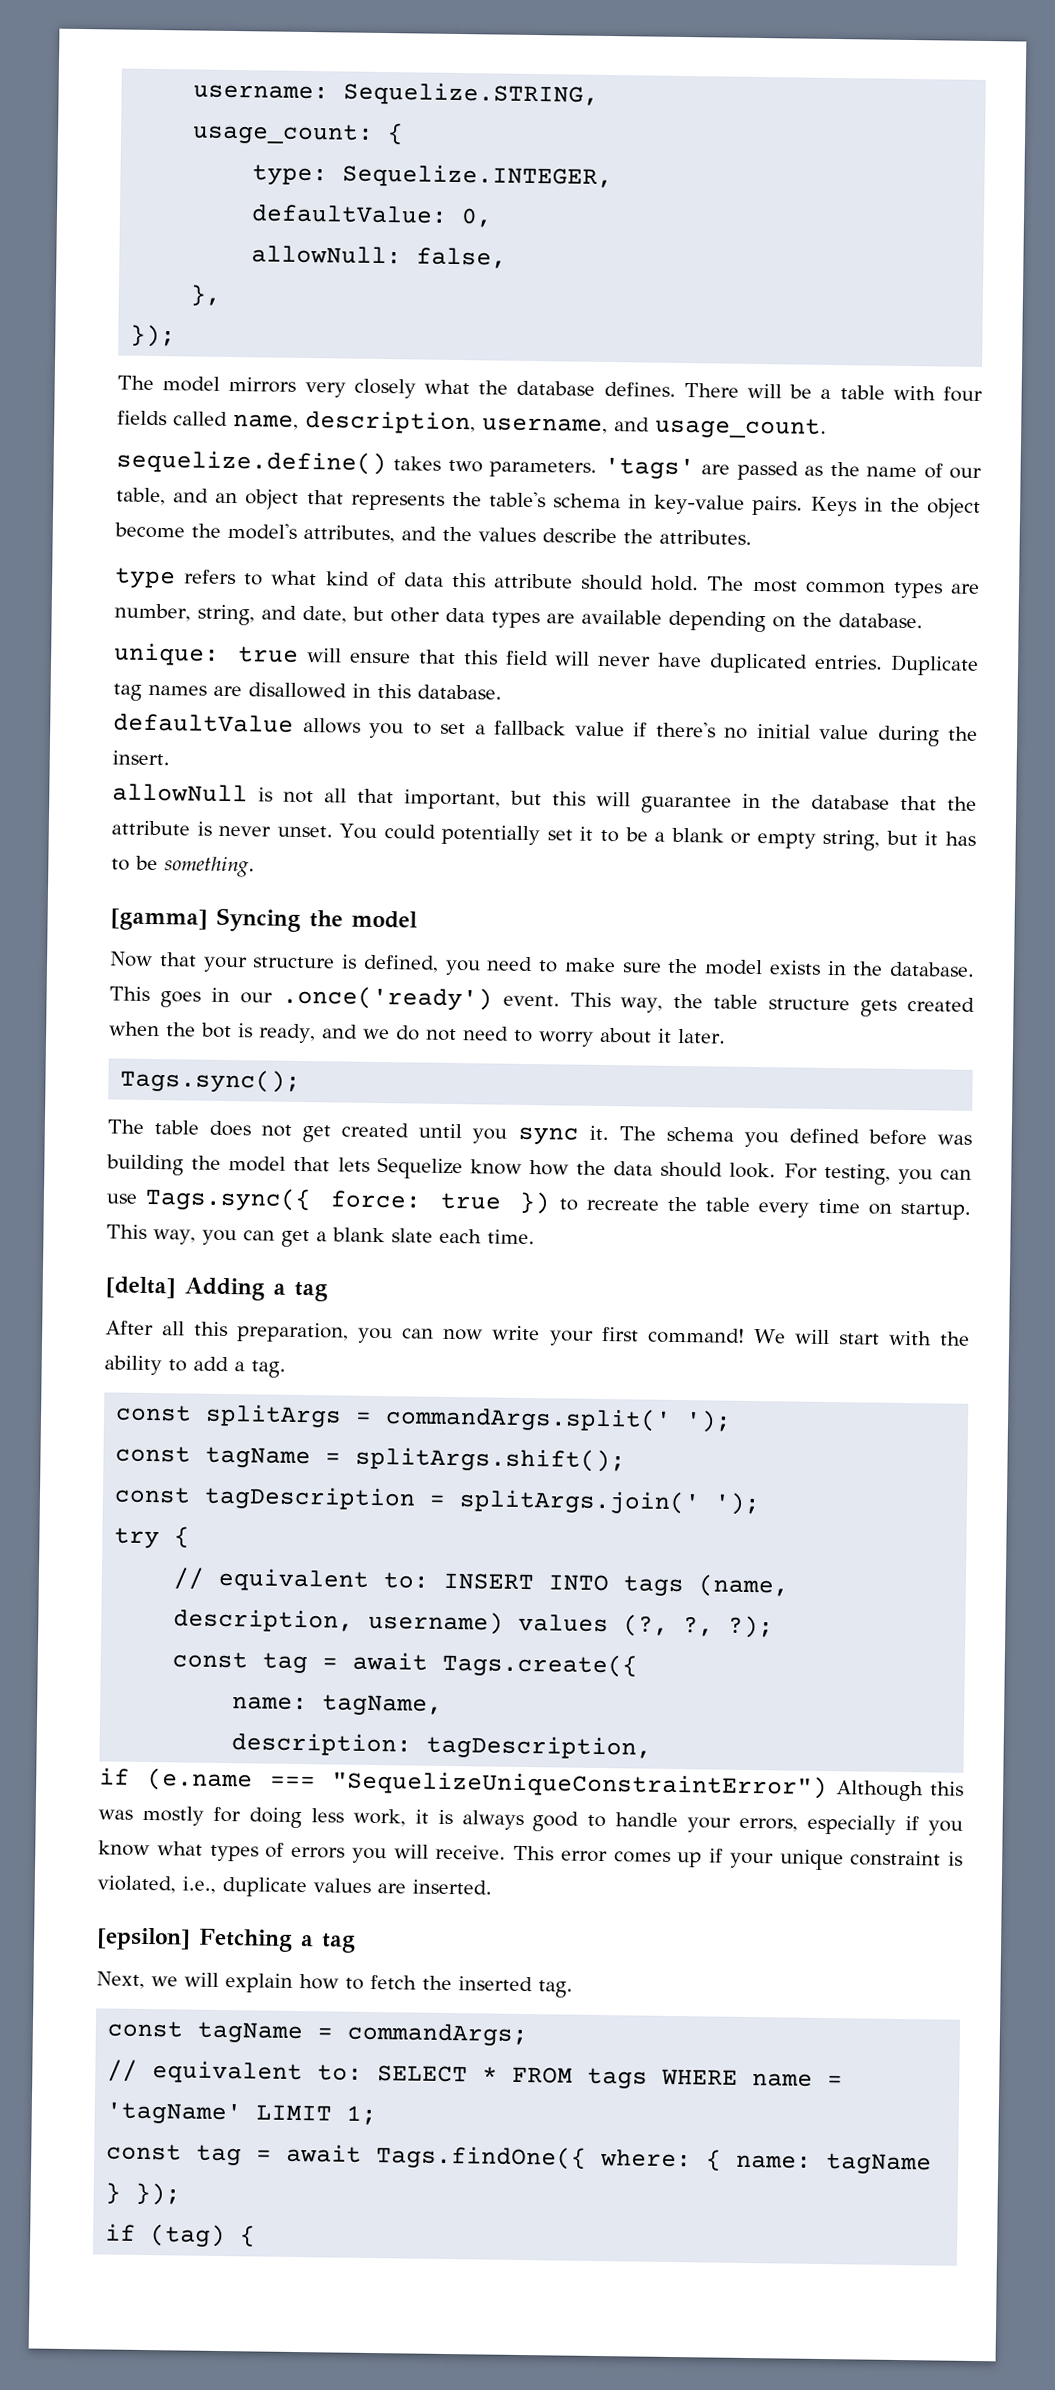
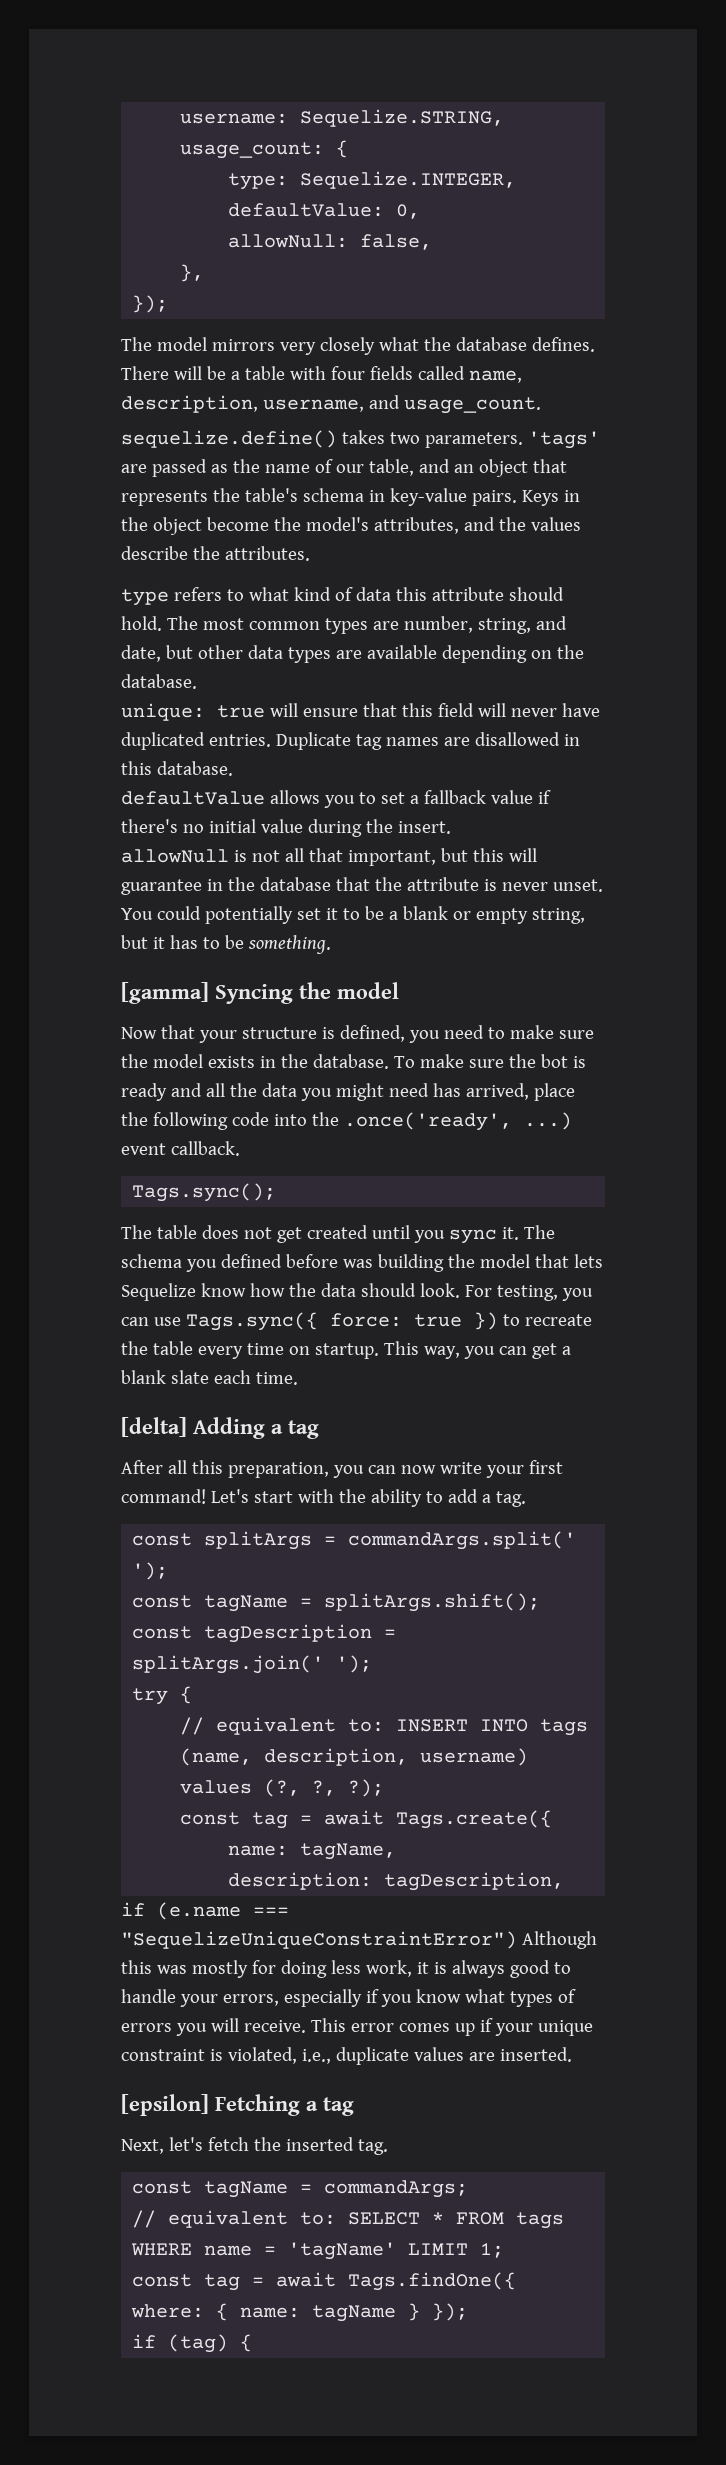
- This goes in our .once('ready') event. This way, the table structure gets created when the bot is ready, and we do not need to worry about it later.
+ To make sure the bot is ready and all the data you might need has arrived, place the following code into the .once('ready', ...) event callback.
- We will start with the ability to add a tag.
+ Let's start with the ability to add a tag.
- Next, we will explain how to fetch the inserted tag.
+ Next, let's fetch the inserted tag.

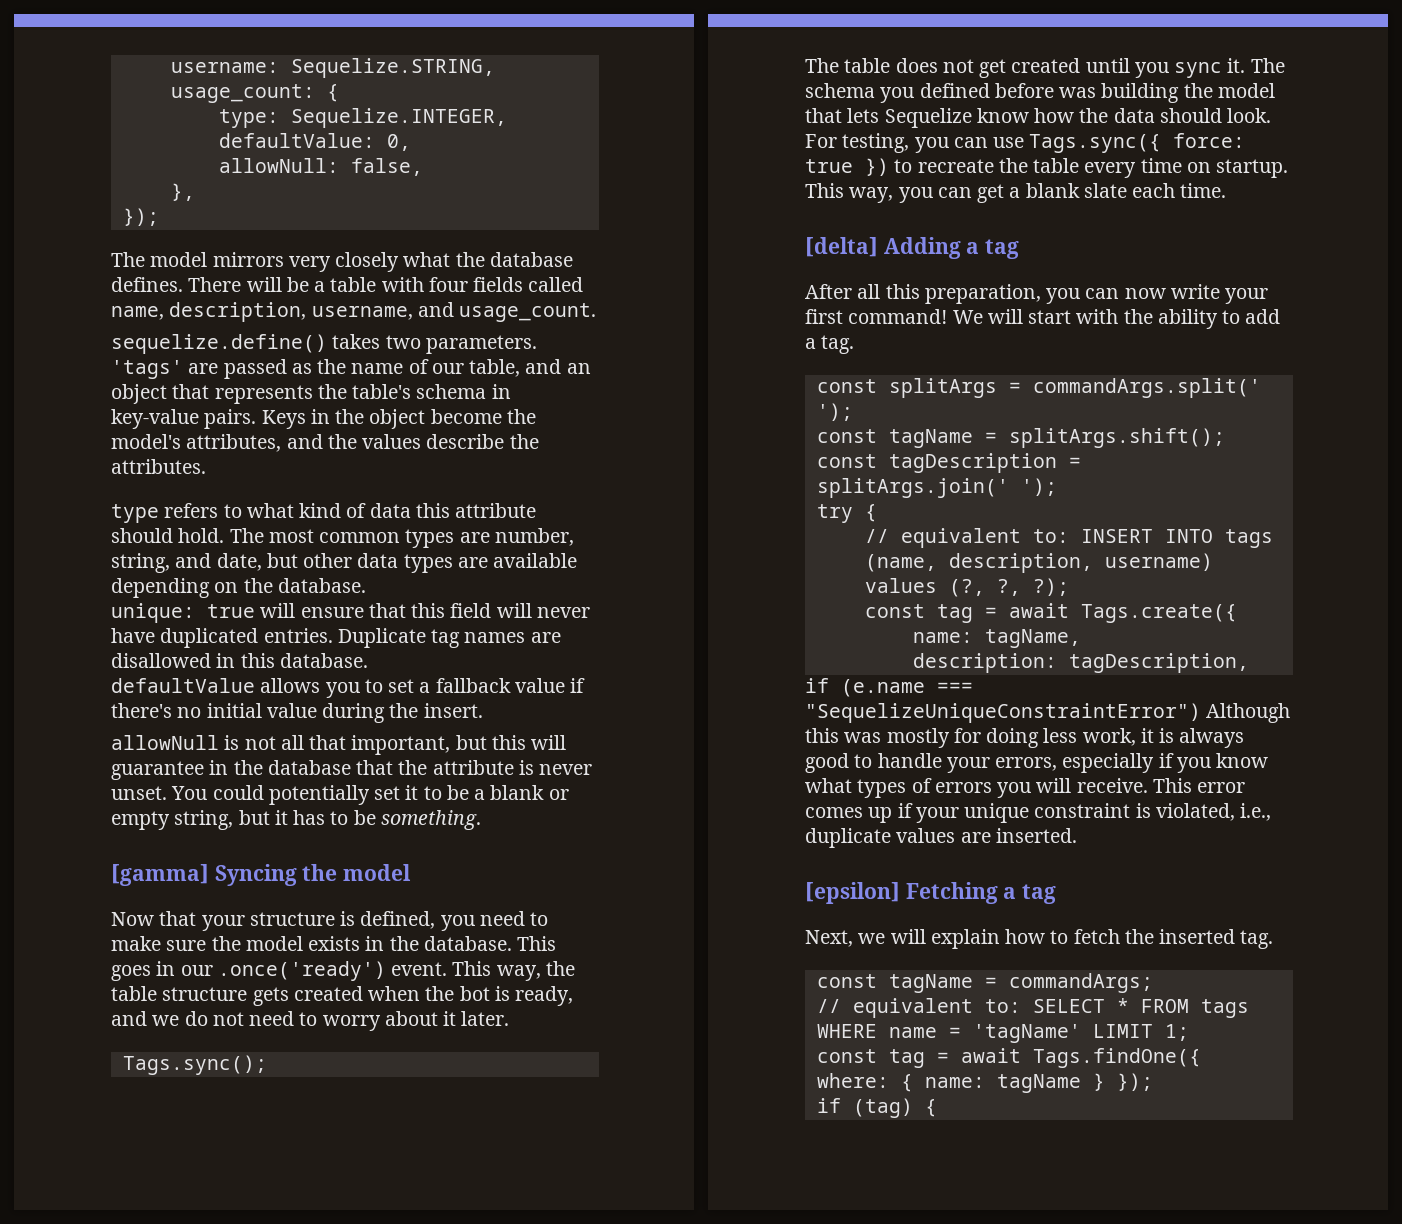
- To make sure the bot is ready and all the data you might need has arrived, place the following code into the .once('ready', ...) event callback.
+ This goes in our .once('ready') event. This way, the table structure gets created when the bot is ready, and we do not need to worry about it later.
- Let's start with the ability to add a tag.
+ We will start with the ability to add a tag.
- Next, let's fetch the inserted tag.
+ Next, we will explain how to fetch the inserted tag.

